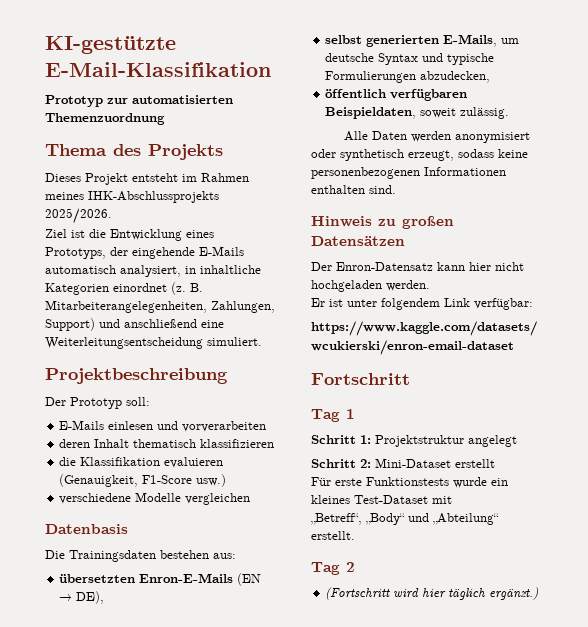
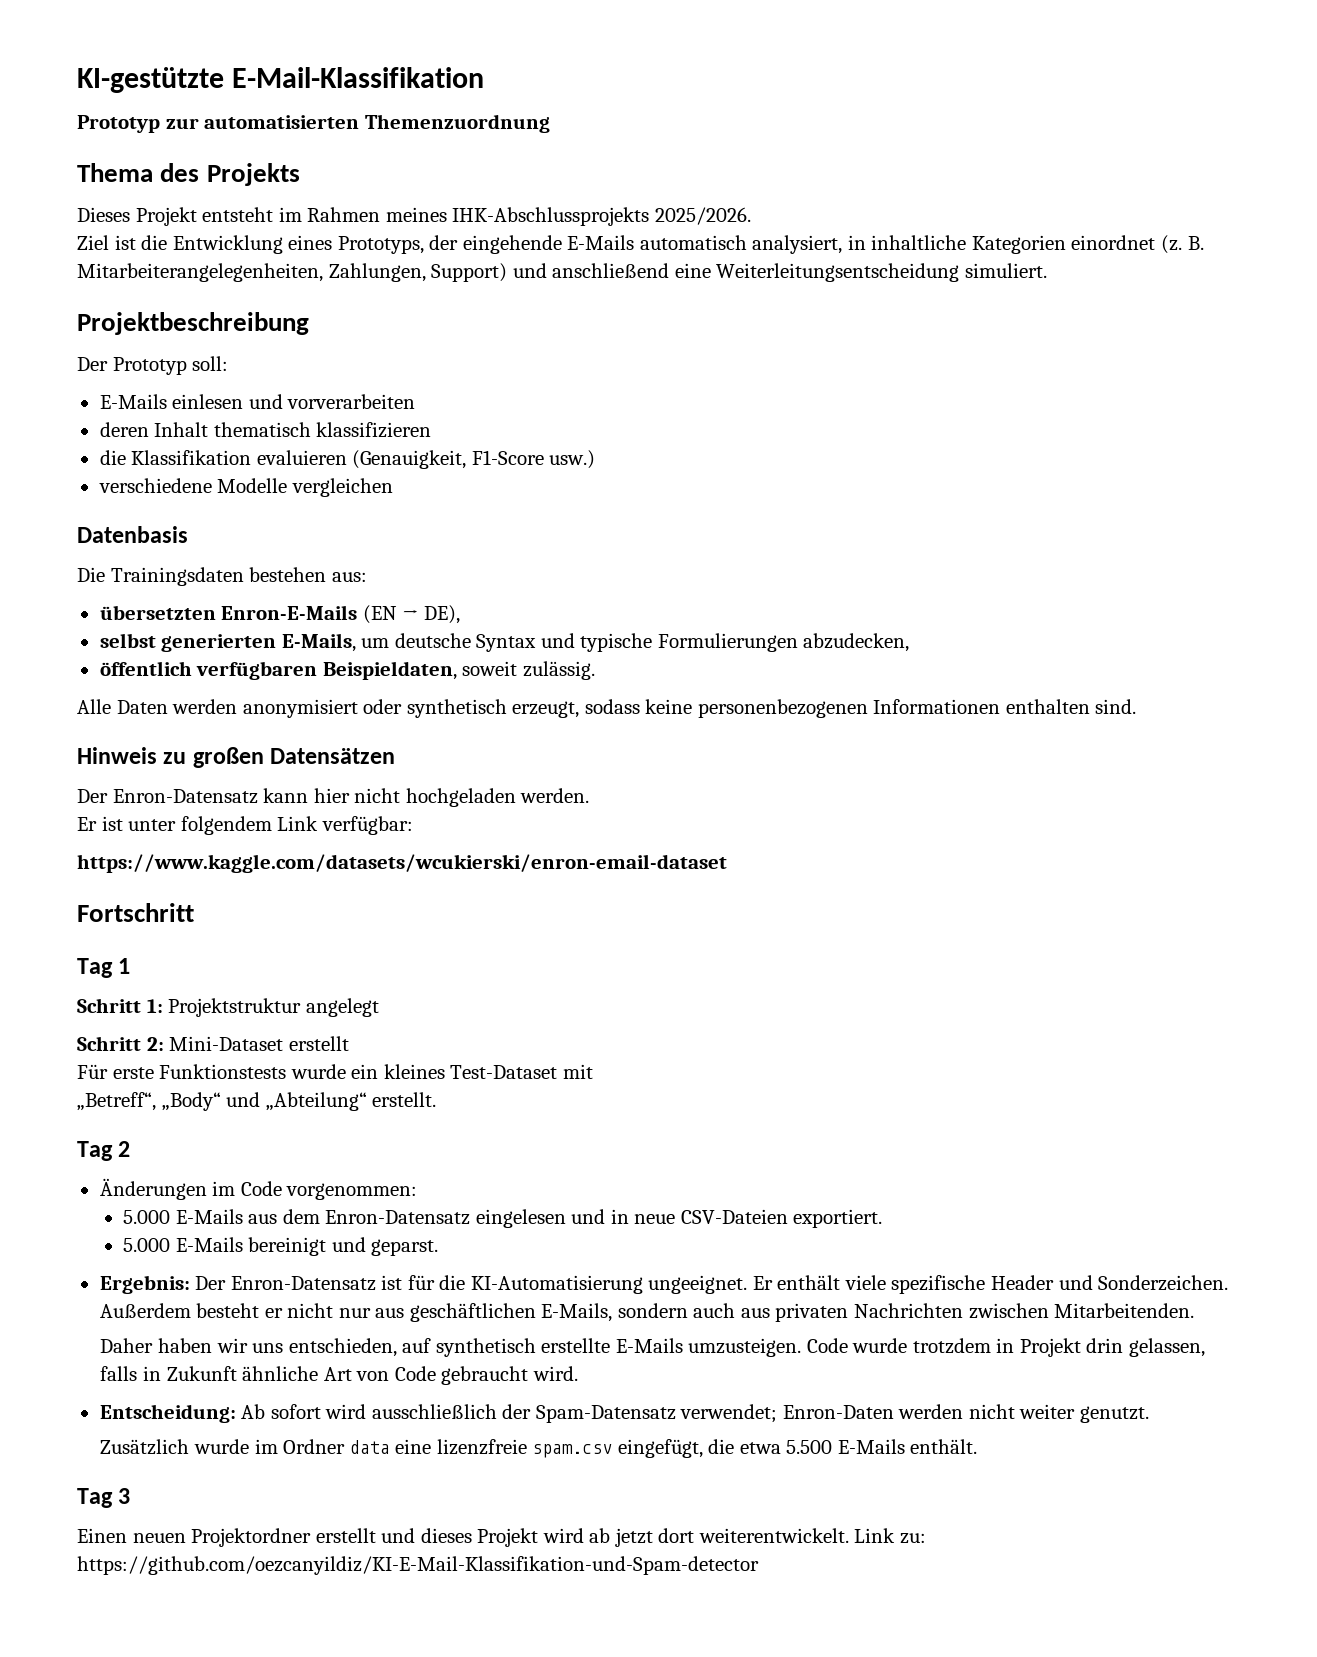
- (Fortschritt wird hier täglich ergänzt.)
+ Änderungen im Code vorgenommen:
+ 5.000 E-Mails aus dem Enron-Datensatz eingelesen und in neue CSV-Dateien exportiert.
+ 5.000 E-Mails bereinigt und geparst.
+ Ergebnis: Der Enron-Datensatz ist für die KI-Automatisierung ungeeignet. Er enthält viele spezifische Header und Sonderzeichen. Außerdem besteht er nicht nur aus geschäftlichen E-Mails, sondern auch aus privaten Nachrichten zwischen Mitarbeitenden.
+ Daher haben wir uns entschieden, auf synthetisch erstellte E-Mails umzusteigen. Code wurde trotzdem in Projekt drin gelassen, falls in Zukunft ähnliche Art von Code gebraucht wird.
+ Entscheidung: Ab sofort wird ausschließlich der Spam-Datensatz verwendet; Enron-Daten werden nicht weiter genutzt.
+ Zusätzlich wurde im Ordner data eine lizenzfreie spam.csv eingefügt, die etwa 5.500 E-Mails enthält.
+ Tag 3
+ Einen neuen Projektordner erstellt und dieses Projekt wird ab jetzt dort weiterentwickelt. Link zu: https://github.com/oezcanyildiz/KI-E-Mail-Klassifikation-und-Spam-detector

